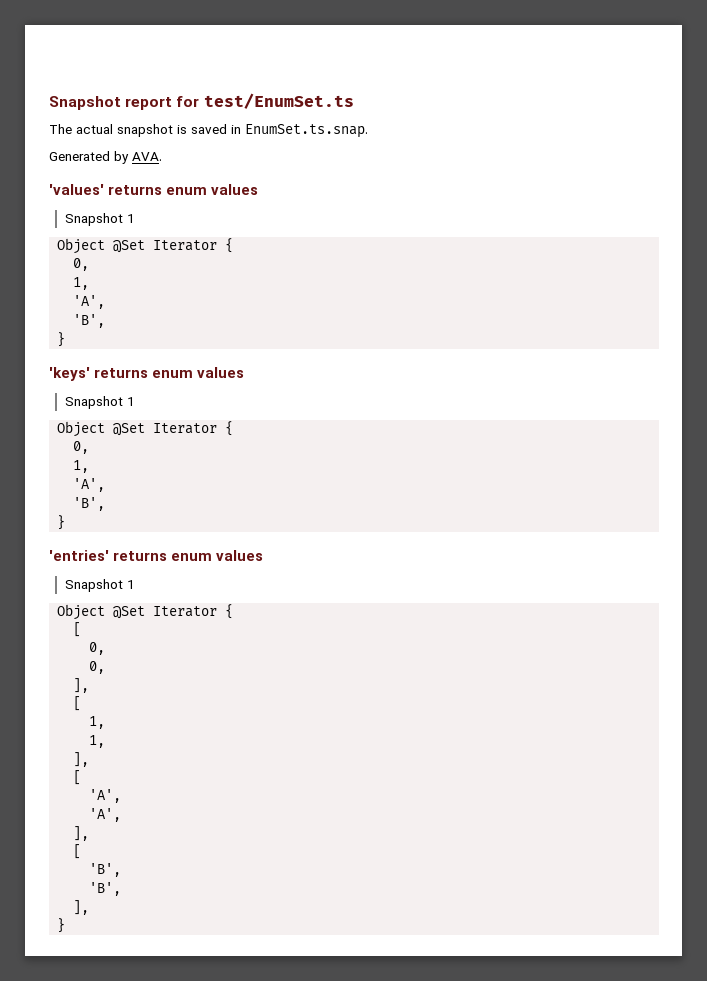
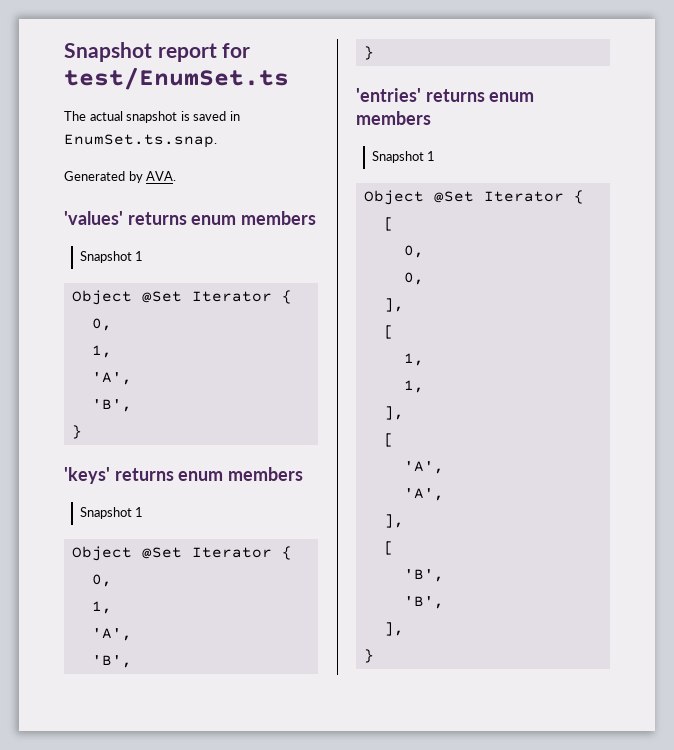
- 'values' returns enum values
+ 'values' returns enum members
- 'keys' returns enum values
+ 'keys' returns enum members
- 'entries' returns enum values
+ 'entries' returns enum members

